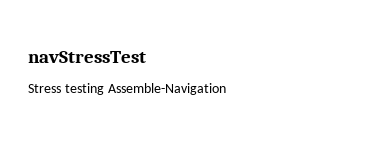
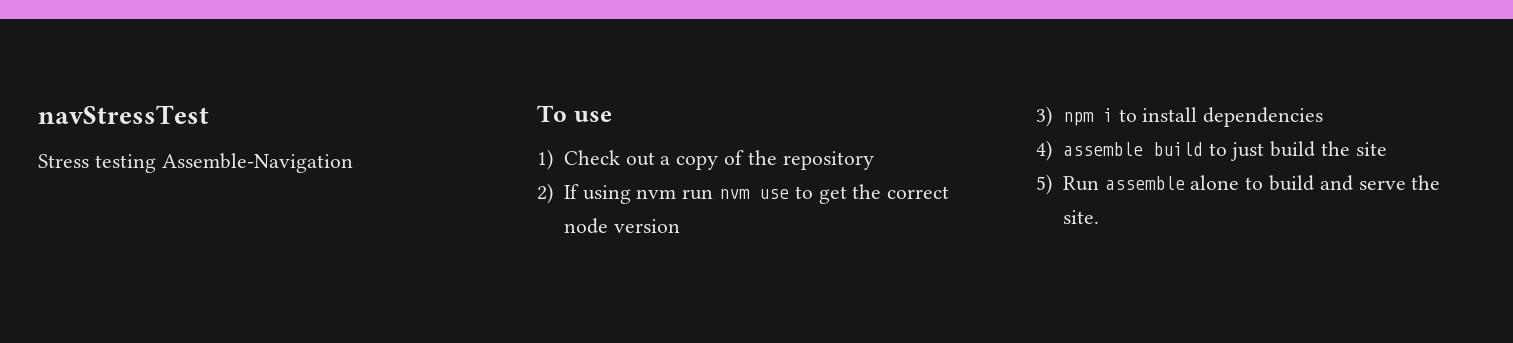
+ To use
+ 1) Check out a copy of the repository
+ 2) If using nvm run nvm use to get the correct node version
+ 3) npm i to install dependencies
+ 4) assemble build to just build the site
+ 5) Run assemble alone to build and serve the site.

